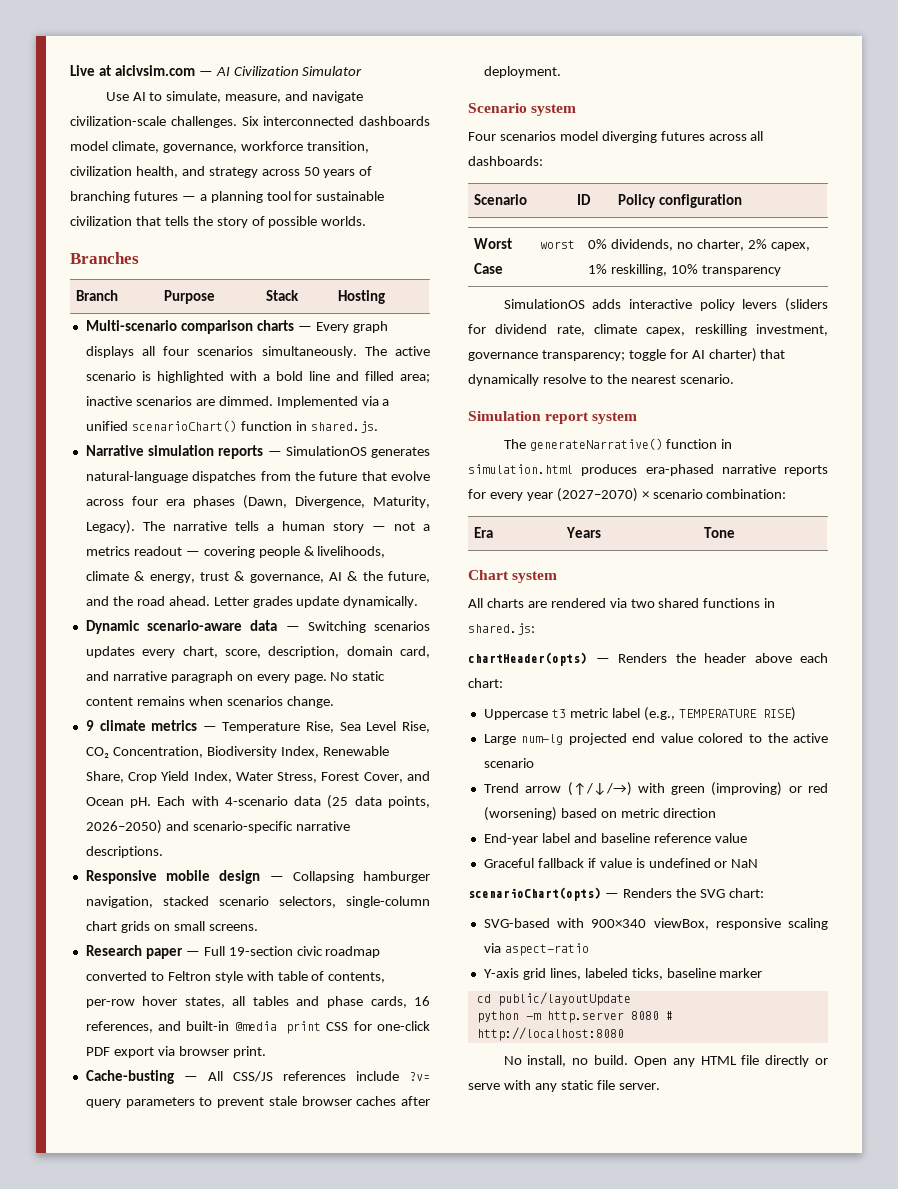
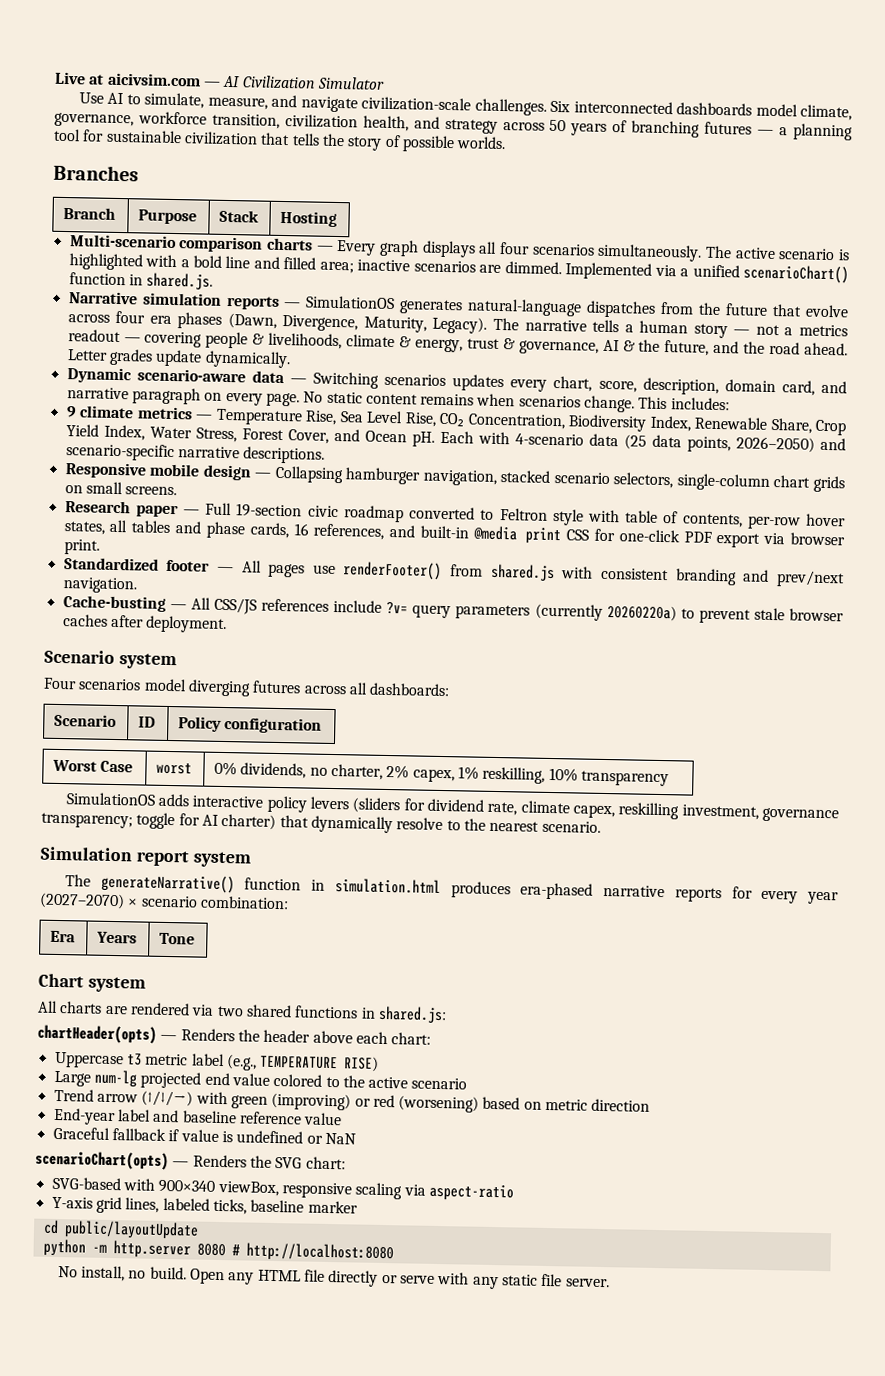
+ This includes:
+ Standardized footer — All pages use renderFooter() from shared.js with consistent branding and prev/next navigation.
- Cache-busting — All CSS/JS references include ?v= query parameters to prevent stale browser caches after deployment.
+ Cache-busting — All CSS/JS references include ?v= query parameters (currently 20260220a) to prevent stale browser caches after deployment.

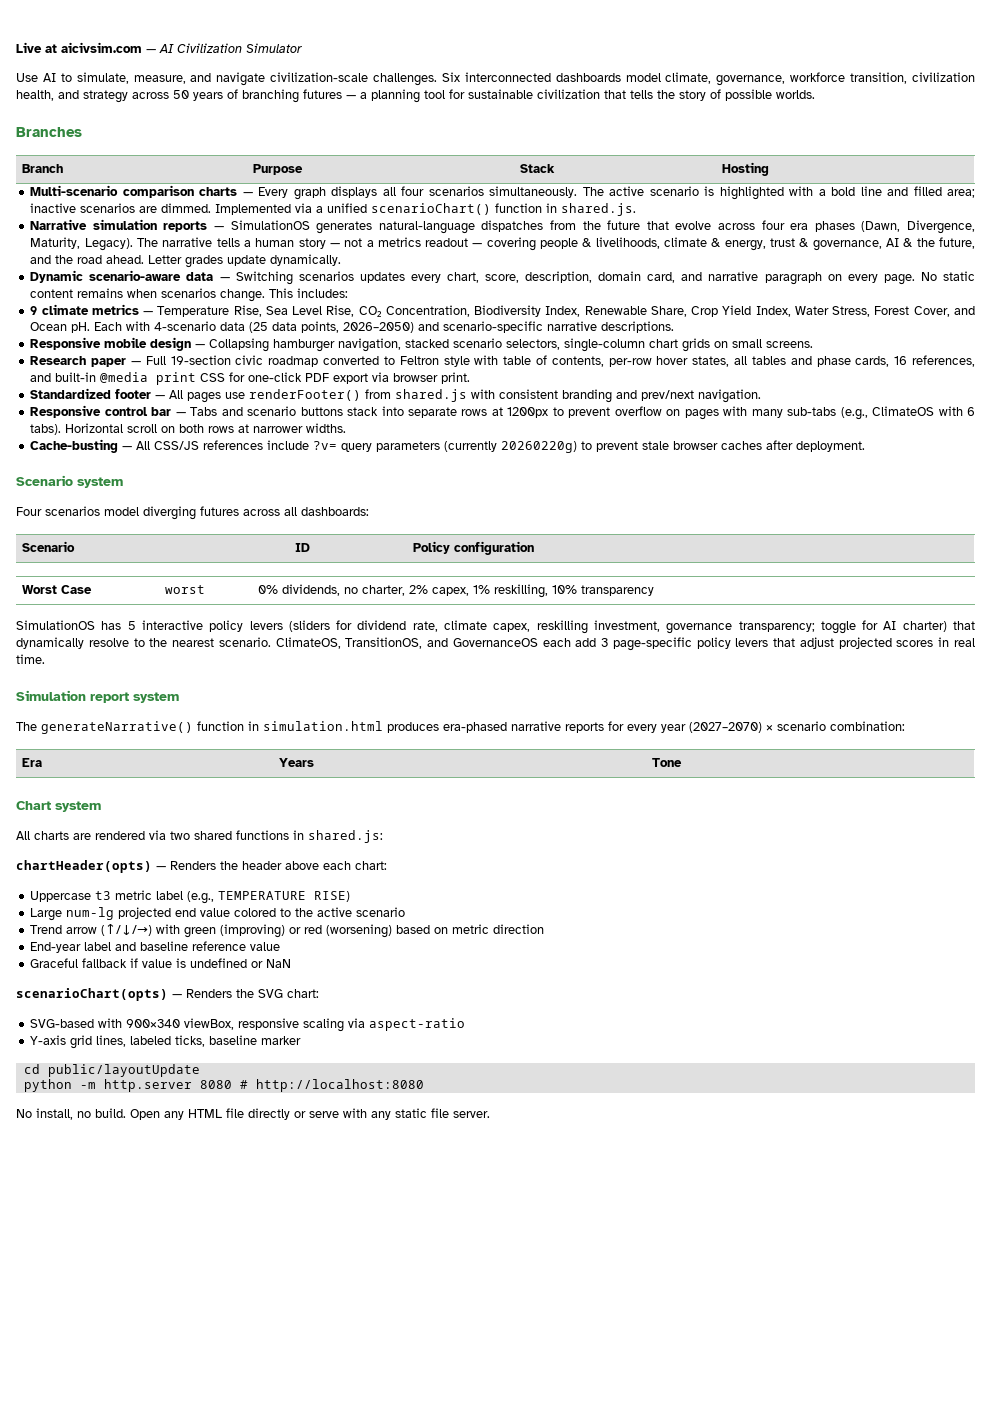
+ Responsive control bar — Tabs and scenario buttons stack into separate rows at 1200px to prevent overflow on pages with many sub-tabs (e.g., ClimateOS with 6 tabs). Horizontal scroll on both rows at narrower widths.
- Cache-busting — All CSS/JS references include ?v= query parameters (currently 20260220a) to prevent stale browser caches after deployment.
+ Cache-busting — All CSS/JS references include ?v= query parameters (currently 20260220g) to prevent stale browser caches after deployment.
- SimulationOS adds interactive policy levers (sliders for dividend rate, climate capex, reskilling investment, governance transparency; toggle for AI charter) that dynamically resolve to the nearest scenario.
+ SimulationOS has 5 interactive policy levers (sliders for dividend rate, climate capex, reskilling investment, governance transparency; toggle for AI charter) that dynamically resolve to the nearest scenario. ClimateOS, TransitionOS, and GovernanceOS each add 3 page-specific policy levers that adjust projected scores in real time.

